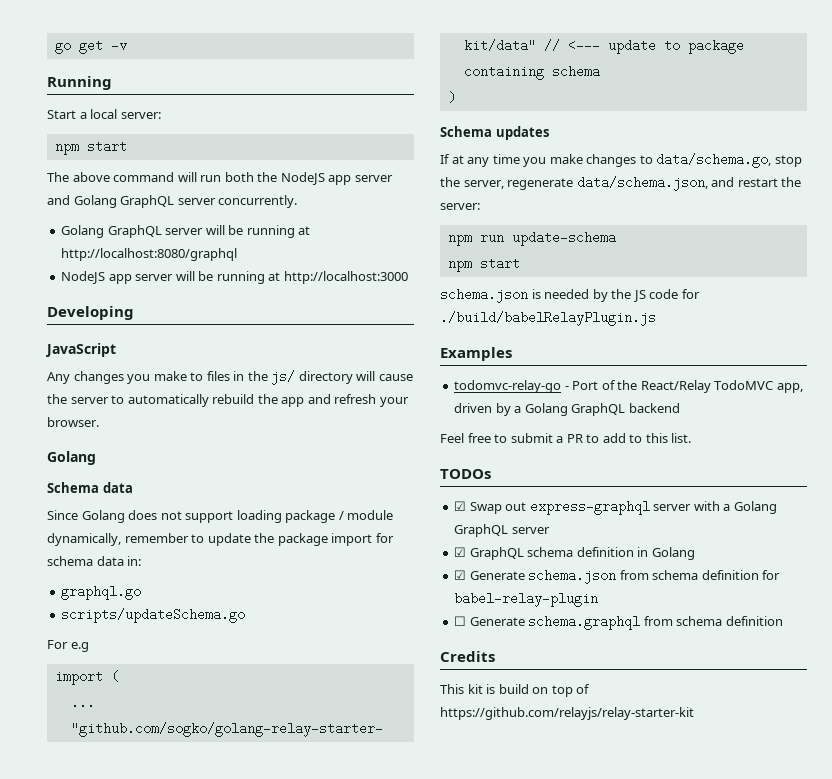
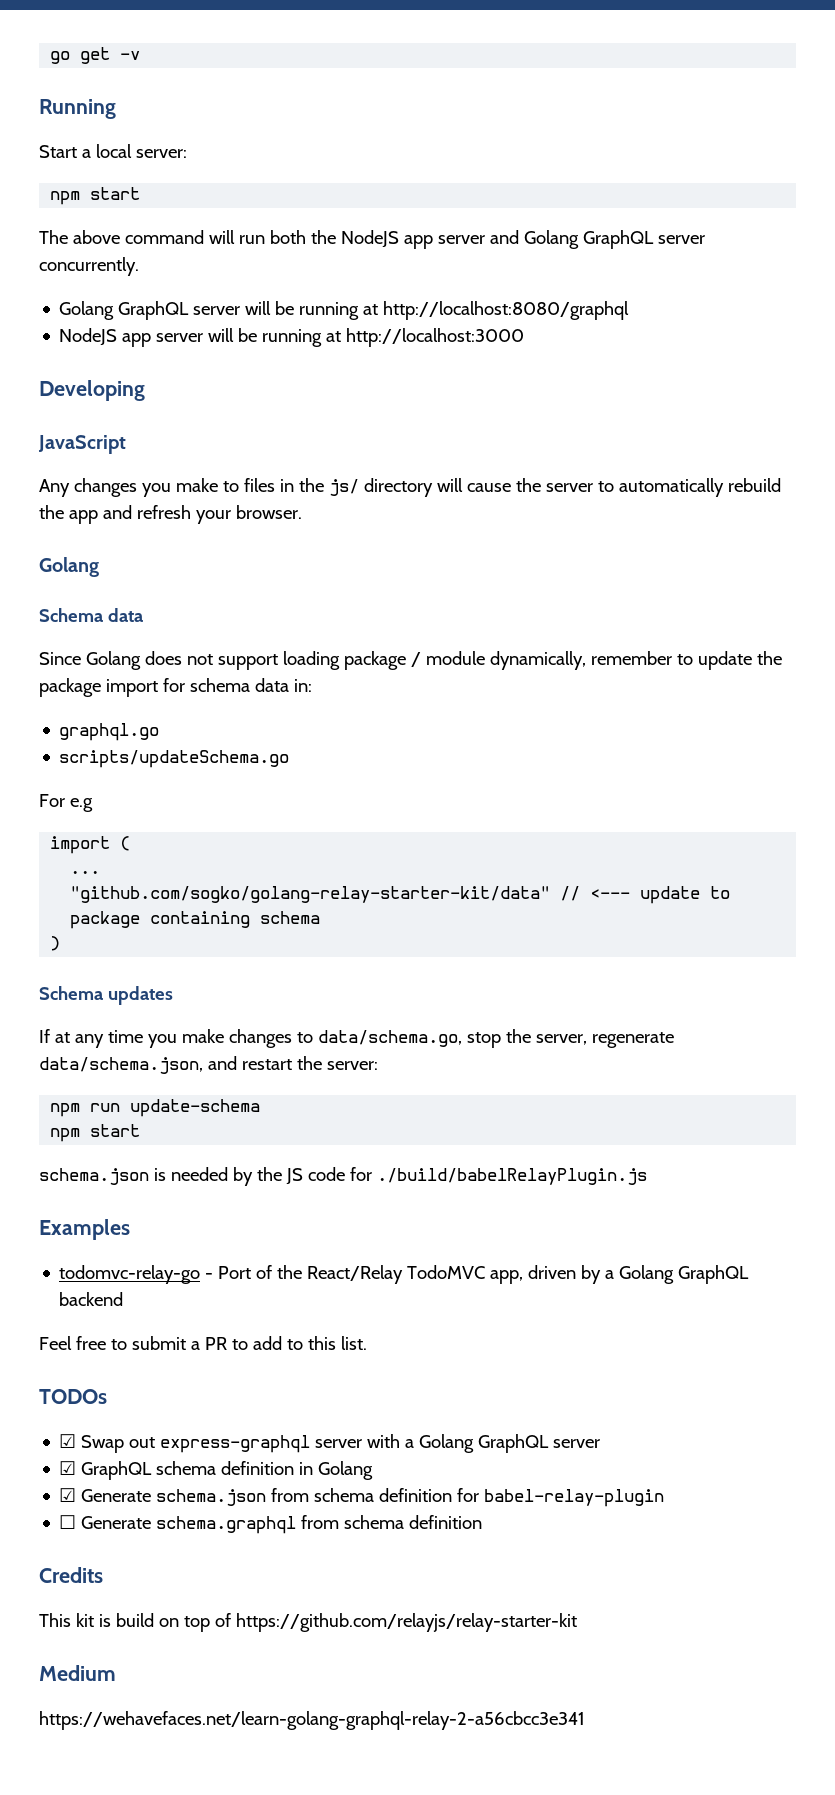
+ Medium
+ https://wehavefaces.net/learn-golang-graphql-relay-2-a56cbcc3e341

